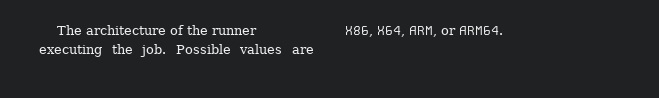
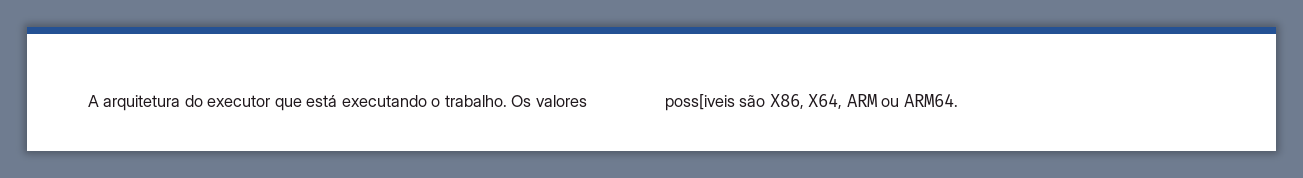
- The architecture of the runner executing the job. Possible values are X86, X64, ARM, or ARM64.
+ A arquitetura do executor que está executando o trabalho. Os valores poss[iveis são X86, X64, ARM ou ARM64.

